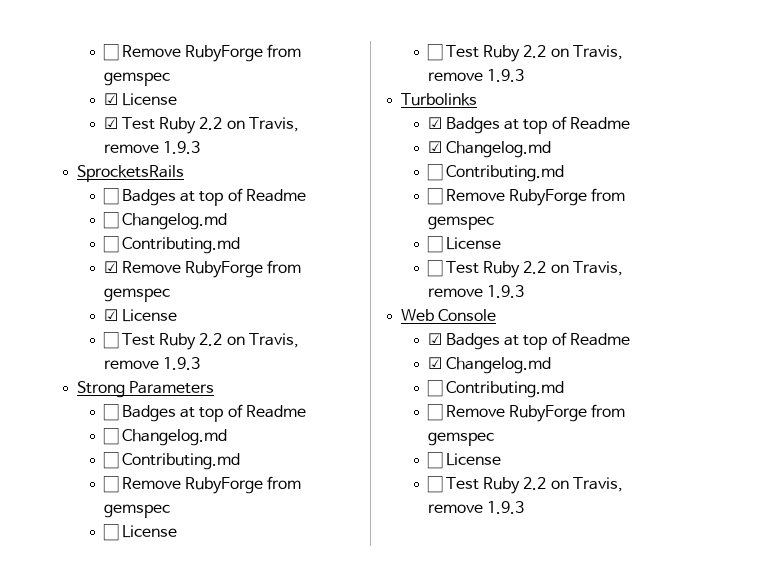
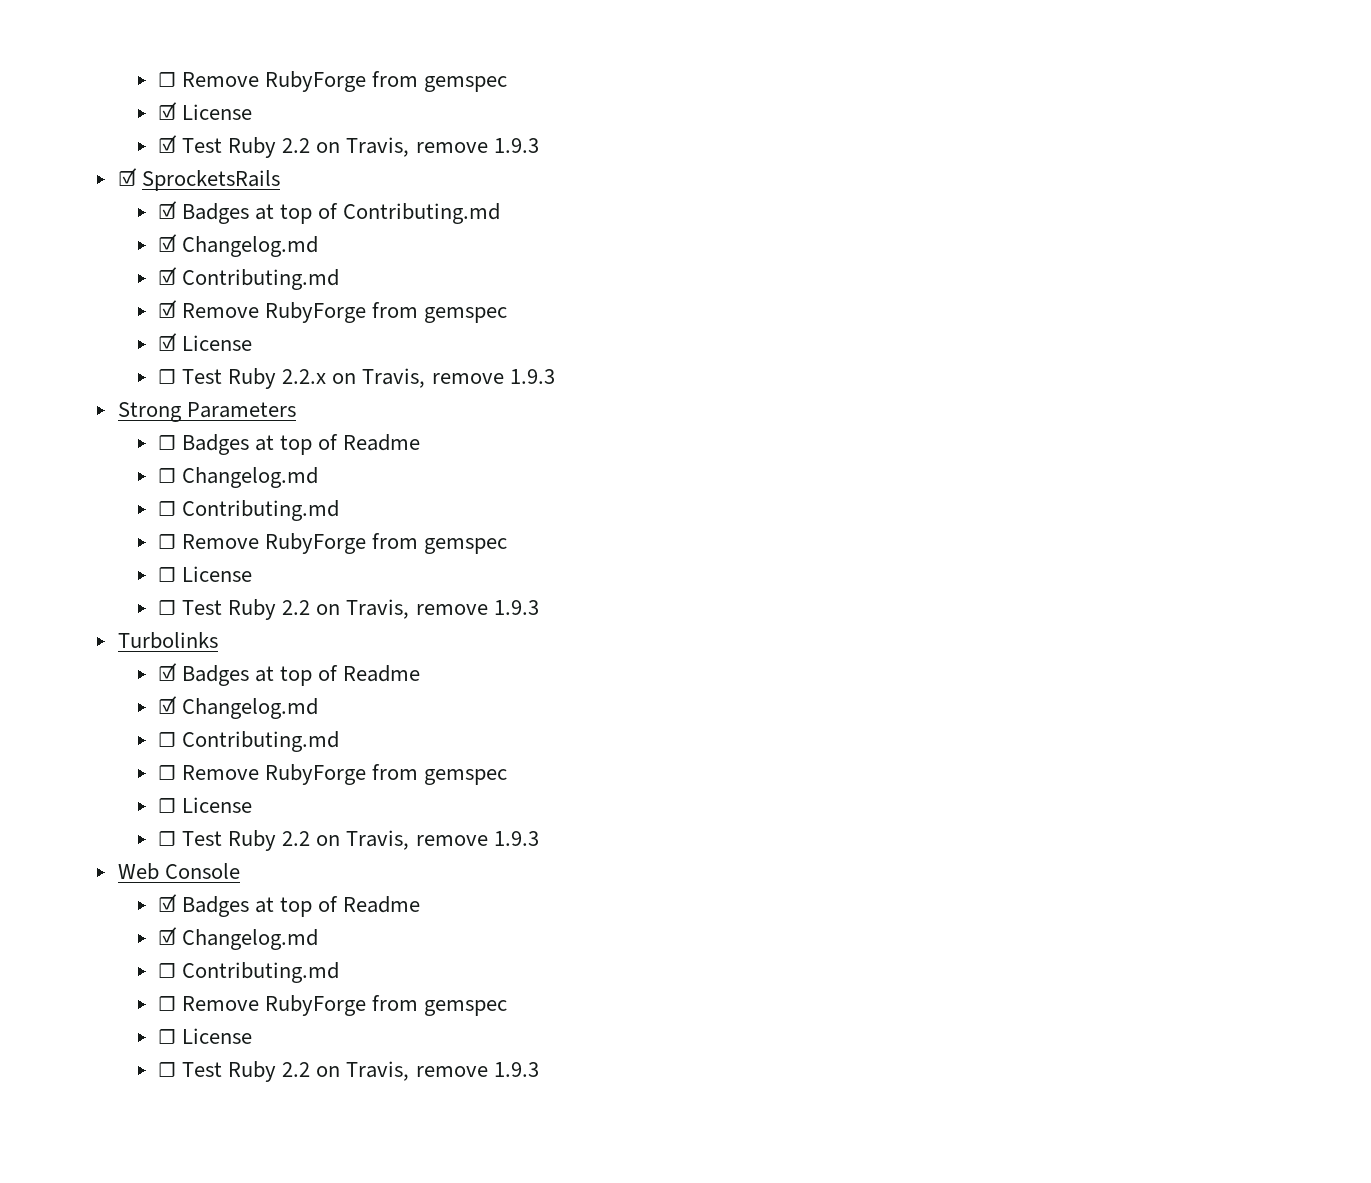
- SprocketsRails
- ☐ Badges at top of Readme
- ☐ Changelog.md
- ☐ Contributing.md
+ ☑ SprocketsRails
+ ☑ Badges at top of Contributing.md
+ ☑ Changelog.md
+ ☑ Contributing.md
  ☑ Remove RubyForge from gemspec
  ☑ License
- ☐ Test Ruby 2.2 on Travis, remove 1.9.3
+ ☐ Test Ruby 2.2.x on Travis, remove 1.9.3

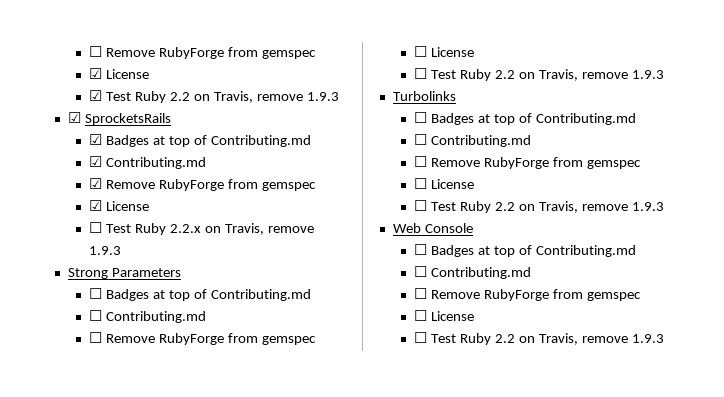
  ☑ Badges at top of Contributing.md
- ☑ Changelog.md
  Strong Parameters
- ☐ Badges at top of Readme
- ☐ Changelog.md
+ ☐ Badges at top of Contributing.md
  Turbolinks
- ☑ Badges at top of Readme
- ☑ Changelog.md
+ ☐ Badges at top of Contributing.md
  Web Console
- ☑ Badges at top of Readme
- ☑ Changelog.md
+ ☐ Badges at top of Contributing.md

